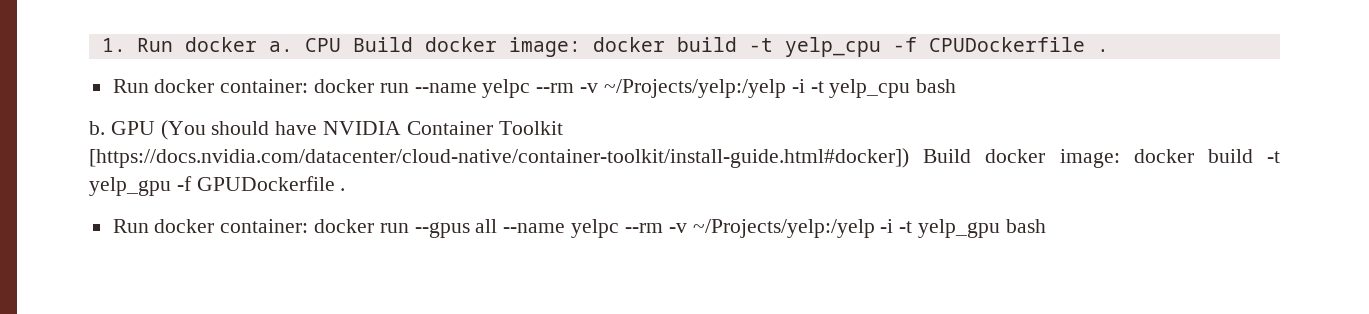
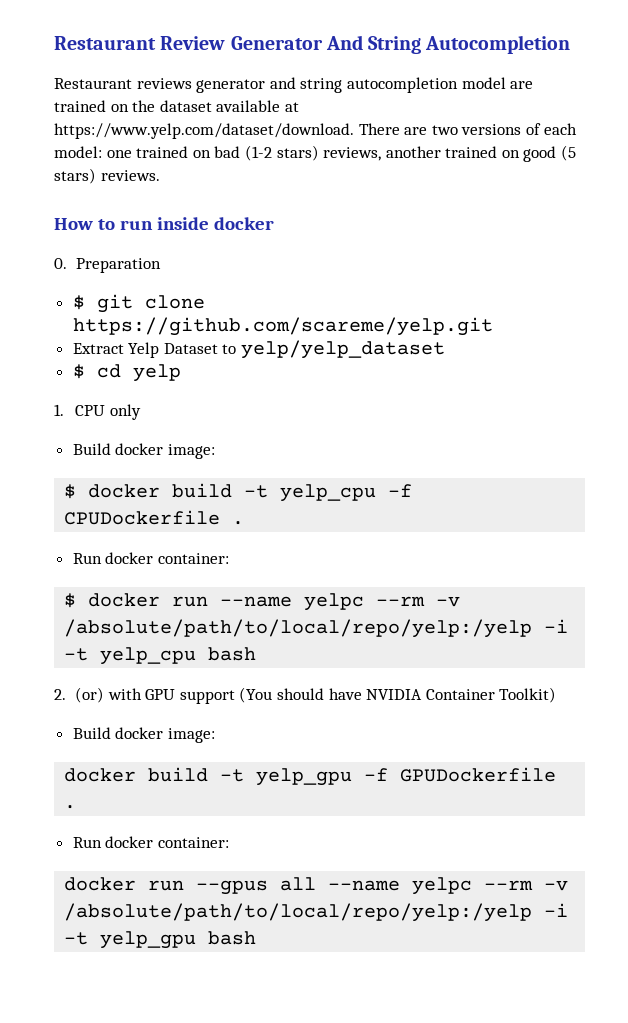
- 1. Run docker a. CPU Build docker image: docker build -t yelp_cpu -f CPUDockerfile .
- Run docker container: docker run --name yelpc --rm -v ~/Projects/yelp:/yelp -i -t yelp_cpu bash
+ Restaurant Review Generator And String Autocompletion
+ Restaurant reviews generator and string autocompletion model are trained on the dataset available at https://www.yelp.com/dataset/download. There are two versions of each model: one trained on bad (1-2 stars) reviews, another trained on good (5 stars) reviews.
+ How to run inside docker
+ 0. Preparation
+ $ git clone https://github.com/scareme/yelp.git
+ Extract Yelp Dataset to yelp/yelp_dataset
+ $ cd yelp
+ 1. CPU only
+ Build docker image:
+ $ docker build -t yelp_cpu -f CPUDockerfile .
+ Run docker container:
+ $ docker run --name yelpc --rm -v /absolute/path/to/local/repo/yelp:/yelp -i -t yelp_cpu bash
- b. GPU (You should have NVIDIA Container Toolkit [https://docs.nvidia.com/datacenter/cloud-native/container-toolkit/install-guide.html#docker]) Build docker image: docker build -t yelp_gpu -f GPUDockerfile .
- Run docker container: docker run --gpus all --name yelpc --rm -v ~/Projects/yelp:/yelp -i -t yelp_gpu bash
+ 2. (or) with GPU support (You should have NVIDIA Container Toolkit)
+ Build docker image:
+ docker build -t yelp_gpu -f GPUDockerfile .
+ Run docker container:
+ docker run --gpus all --name yelpc --rm -v /absolute/path/to/local/repo/yelp:/yelp -i -t yelp_gpu bash

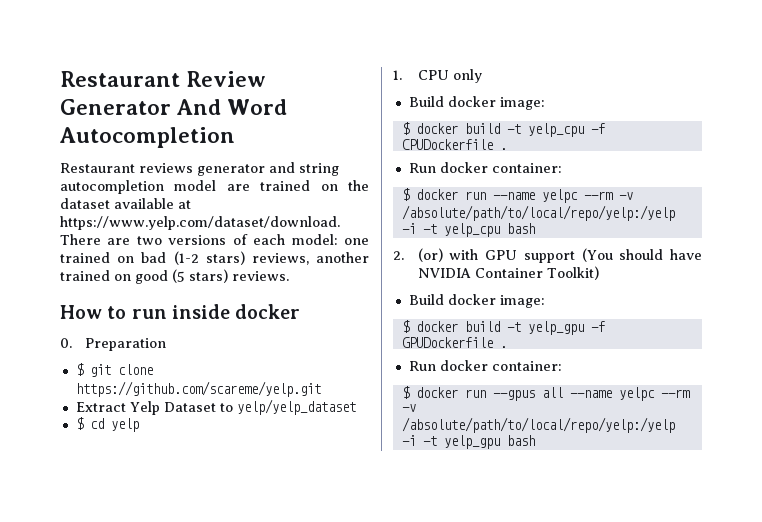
- Restaurant Review Generator And String Autocompletion
+ Restaurant Review Generator And Word Autocompletion
- docker build -t yelp_gpu -f GPUDockerfile .
+ $ docker build -t yelp_gpu -f GPUDockerfile .
- docker run --gpus all --name yelpc --rm -v /absolute/path/to/local/repo/yelp:/yelp -i -t yelp_gpu bash
+ $ docker run --gpus all --name yelpc --rm -v /absolute/path/to/local/repo/yelp:/yelp -i -t yelp_gpu bash

